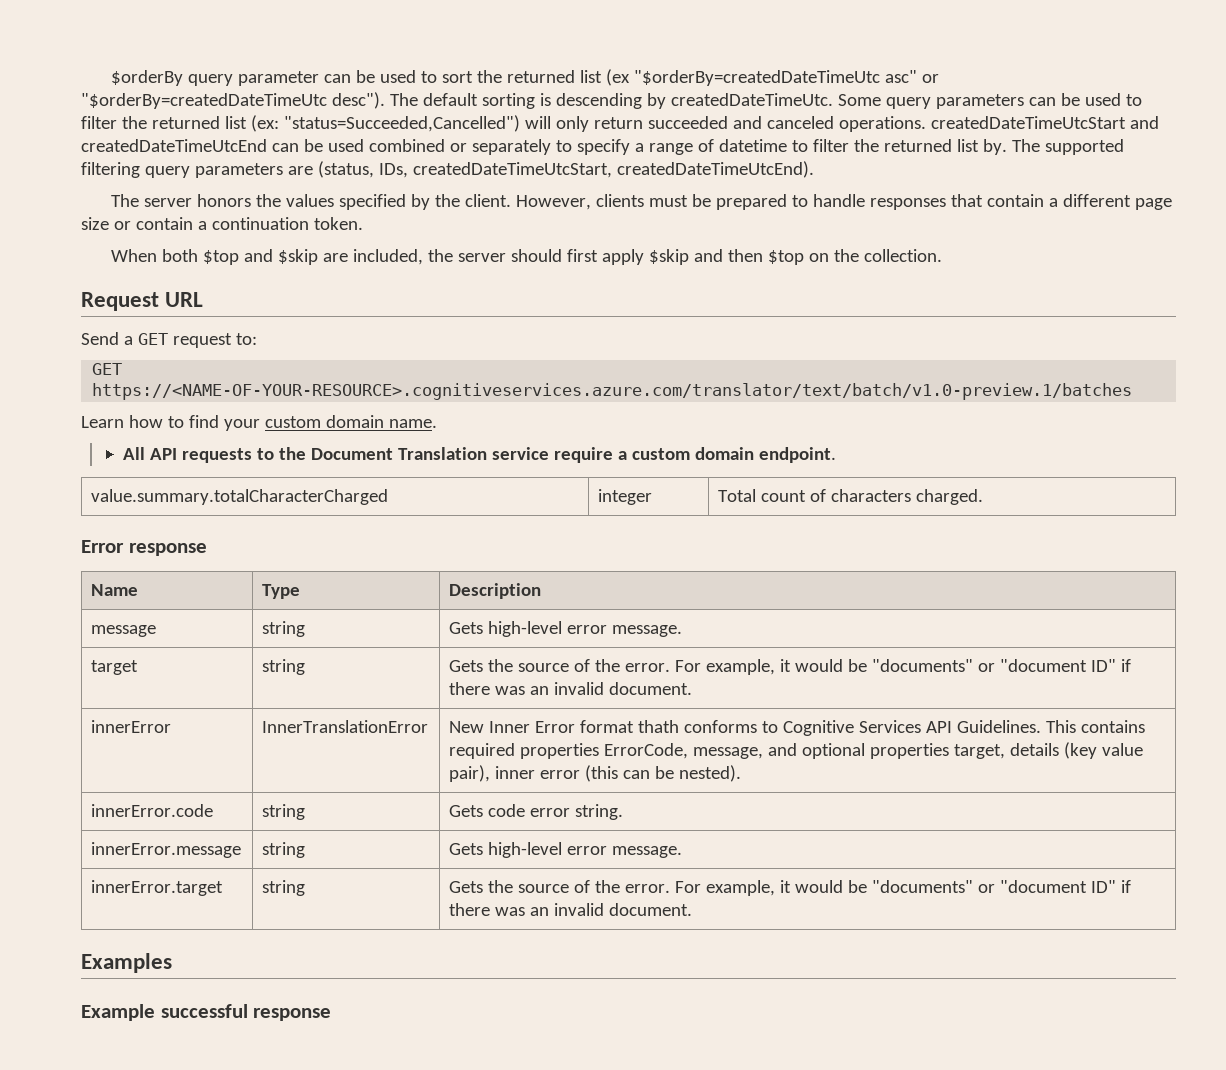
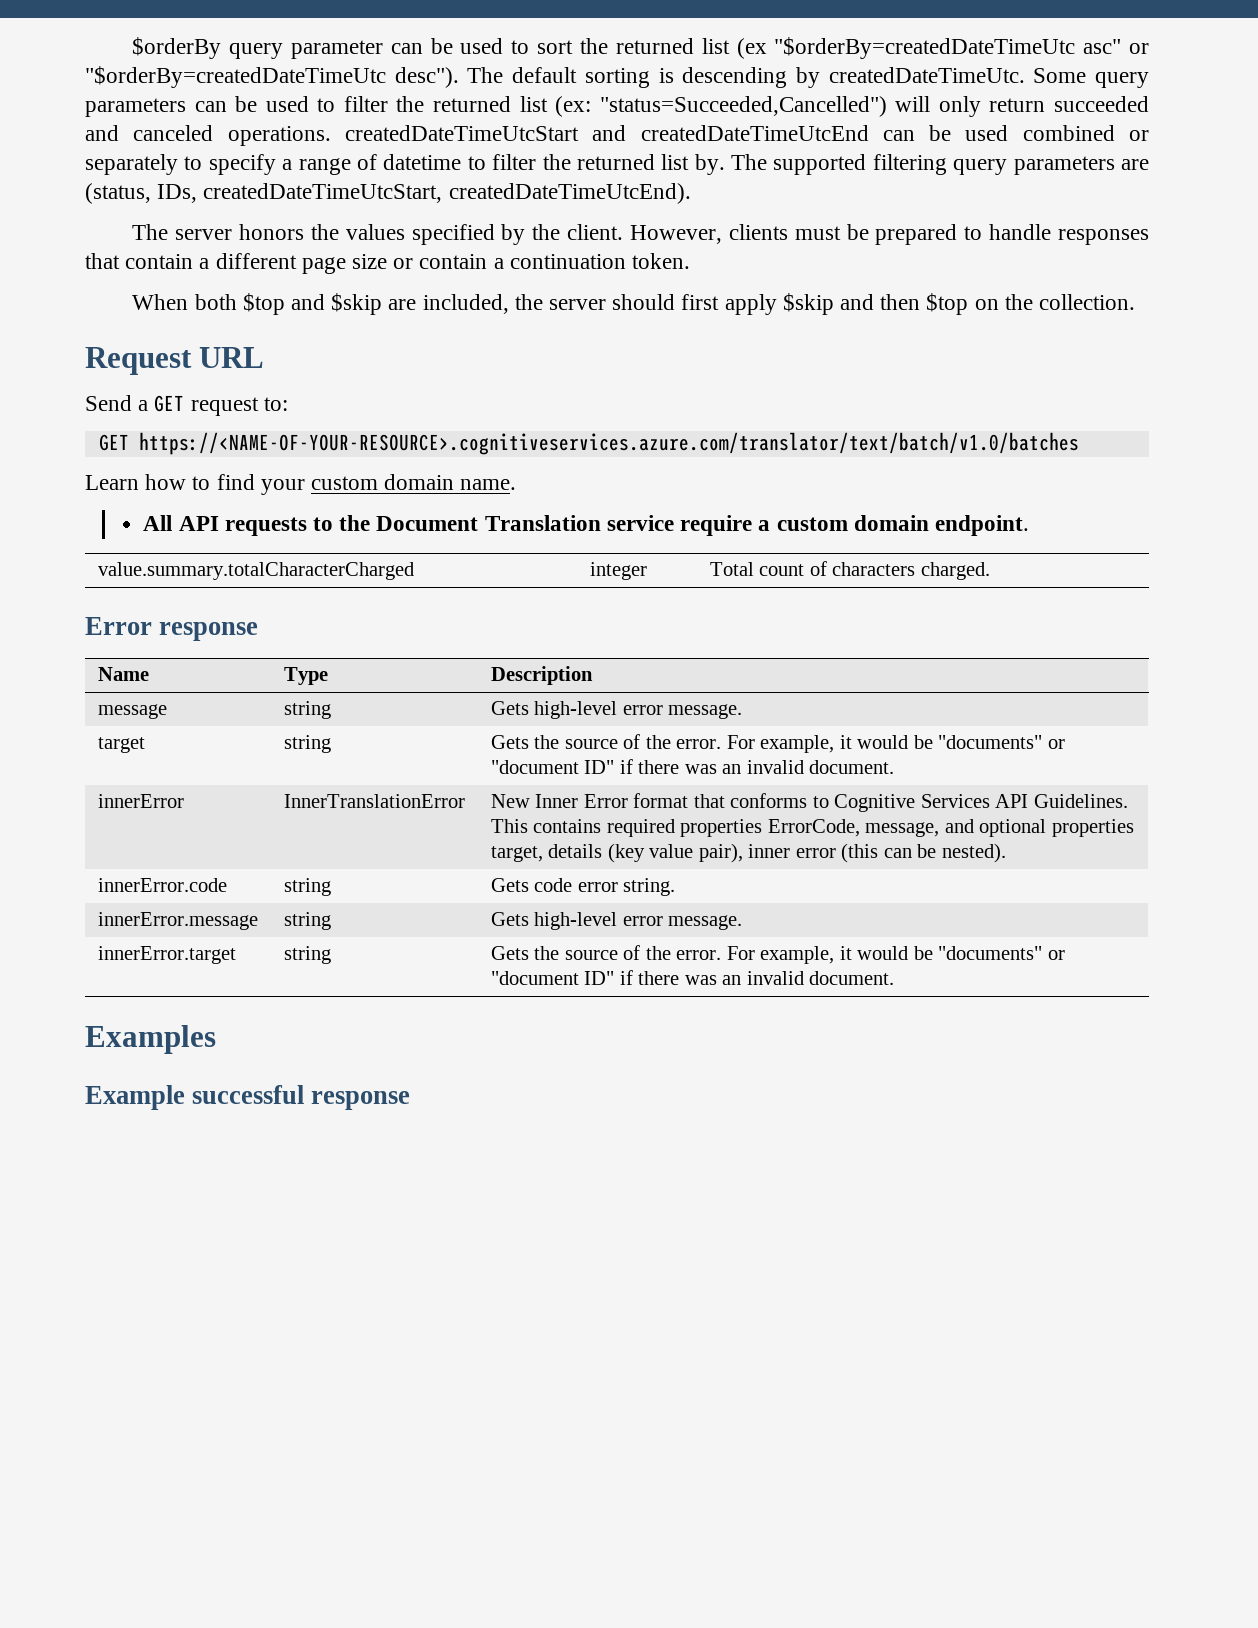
- GET https://<NAME-OF-YOUR-RESOURCE>.cognitiveservices.azure.com/translator/text/batch/v1.0-preview.1/batches
+ GET https://<NAME-OF-YOUR-RESOURCE>.cognitiveservices.azure.com/translator/text/batch/v1.0/batches
- innerError | InnerTranslationError | New Inner Error format thath conforms to Cognitive Services API Guidelines. This contains required properties ErrorCode, message, and optional properties target, details (key value pair), inner error (this can be nested).
+ innerError | InnerTranslationError | New Inner Error format that conforms to Cognitive Services API Guidelines. This contains required properties ErrorCode, message, and optional properties target, details (key value pair), inner error (this can be nested).

